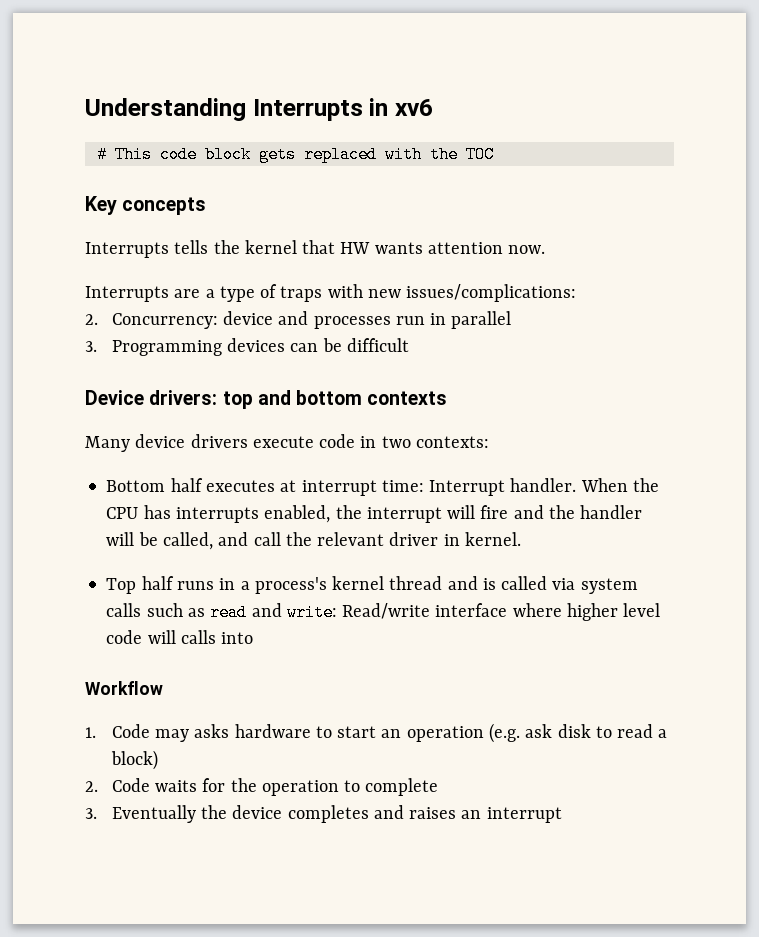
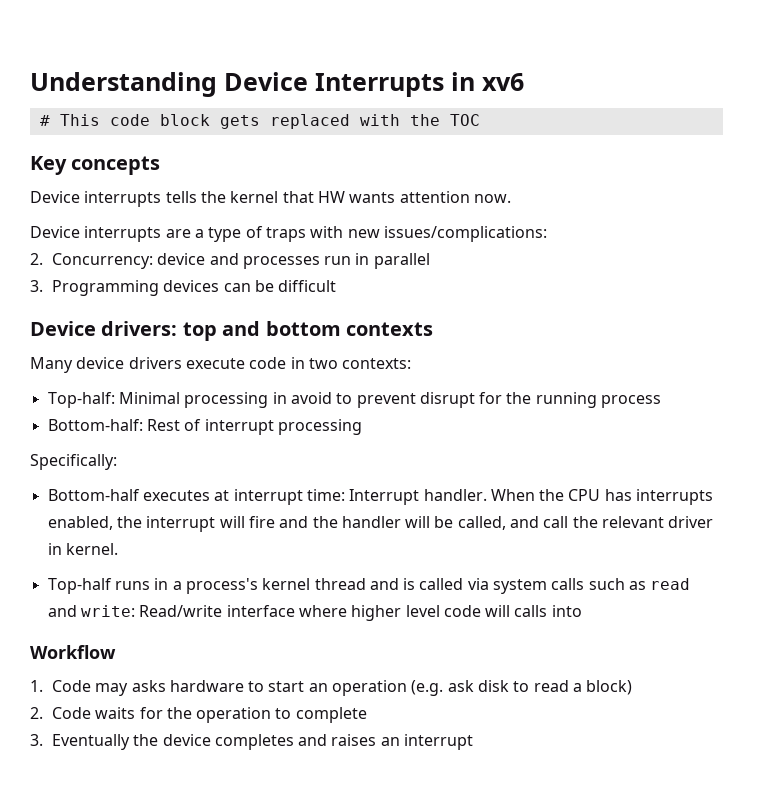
- Understanding Interrupts in xv6
+ Understanding Device Interrupts in xv6
- Interrupts tells the kernel that HW wants attention now.
+ Device interrupts tells the kernel that HW wants attention now.
- Interrupts are a type of traps with new issues/complications:
+ Device interrupts are a type of traps with new issues/complications:
- Bottom half executes at interrupt time: Interrupt handler.
+ Top-half: Minimal processing in avoid to prevent disrupt for the running process
+ Bottom-half: Rest of interrupt processing
+ Specifically:
+ Bottom-half executes at interrupt time: Interrupt handler.
- Top half runs in a process's kernel thread and is called via system calls such as read and write: Read/write interface where higher level code will calls into
+ Top-half runs in a process's kernel thread and is called via system calls such as read and write: Read/write interface where higher level code will calls into

